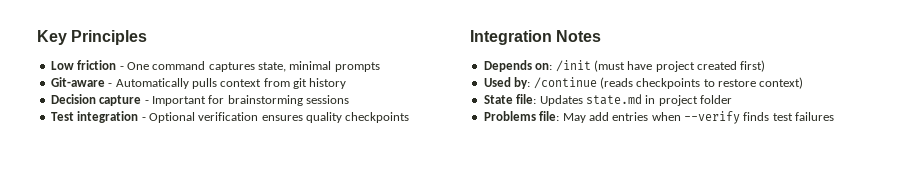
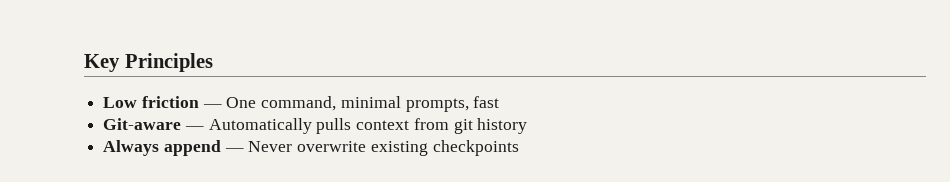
- Low friction - One command captures state, minimal prompts
+ Low friction — One command, minimal prompts, fast
- Git-aware - Automatically pulls context from git history
+ Git-aware — Automatically pulls context from git history
- Decision capture - Important for brainstorming sessions
- Test integration - Optional verification ensures quality checkpoints
- Integration Notes
- Depends on: /init (must have project created first)
- Used by: /continue (reads checkpoints to restore context)
- State file: Updates state.md in project folder
- Problems file: May add entries when --verify finds test failures
+ Always append — Never overwrite existing checkpoints

